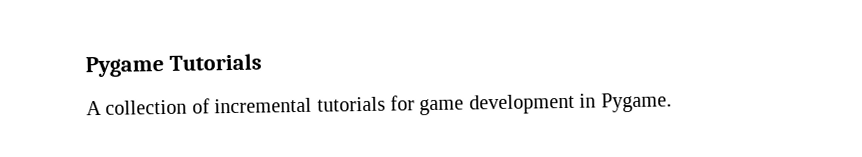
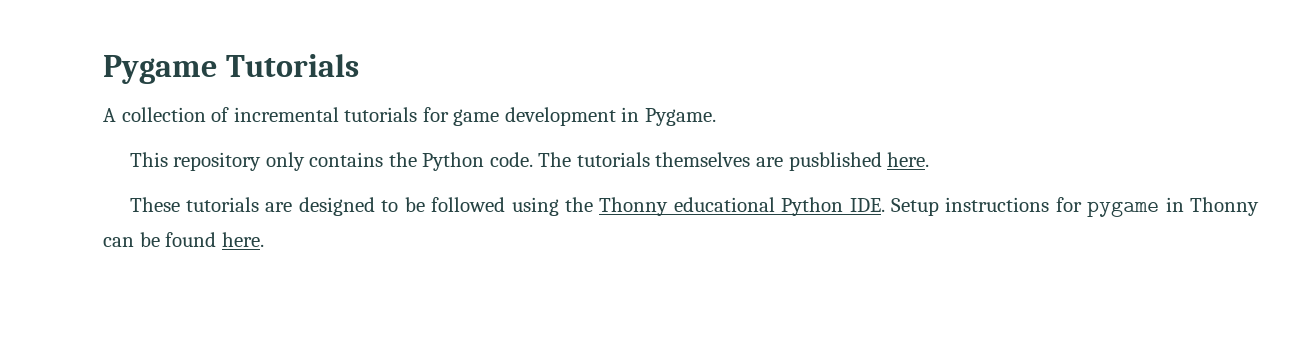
+ This repository only contains the Python code. The tutorials themselves are pusblished here.
+ These tutorials are designed to be followed using the Thonny educational Python IDE. Setup instructions for pygame in Thonny can be found here.

